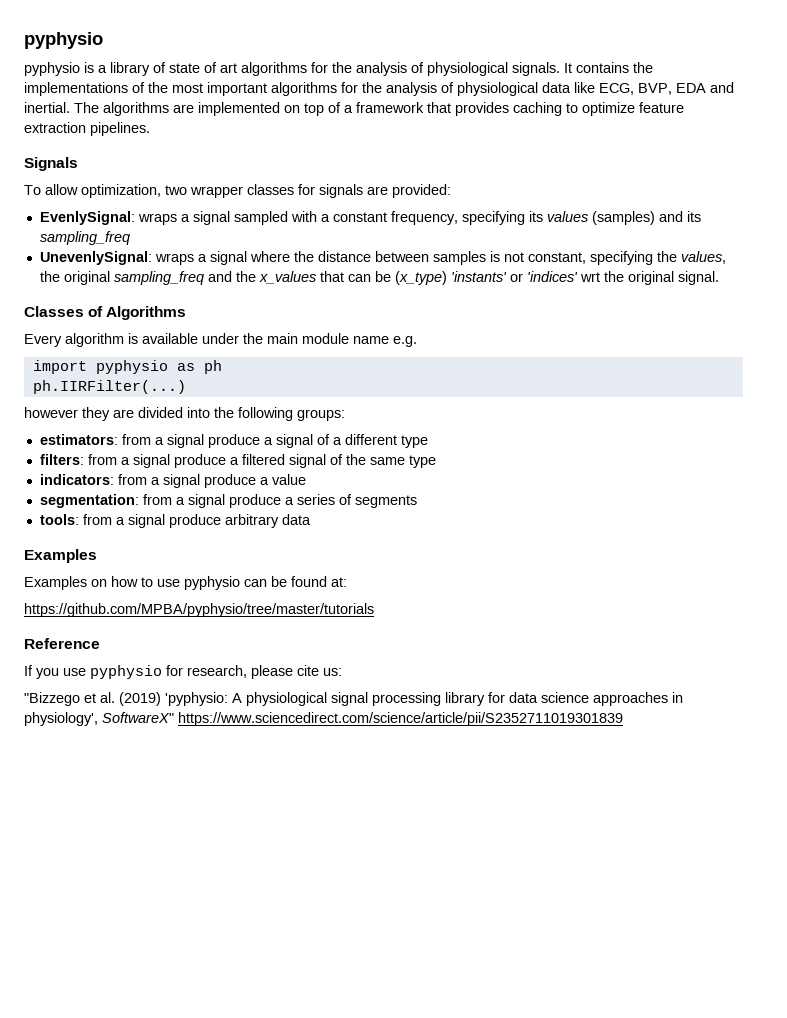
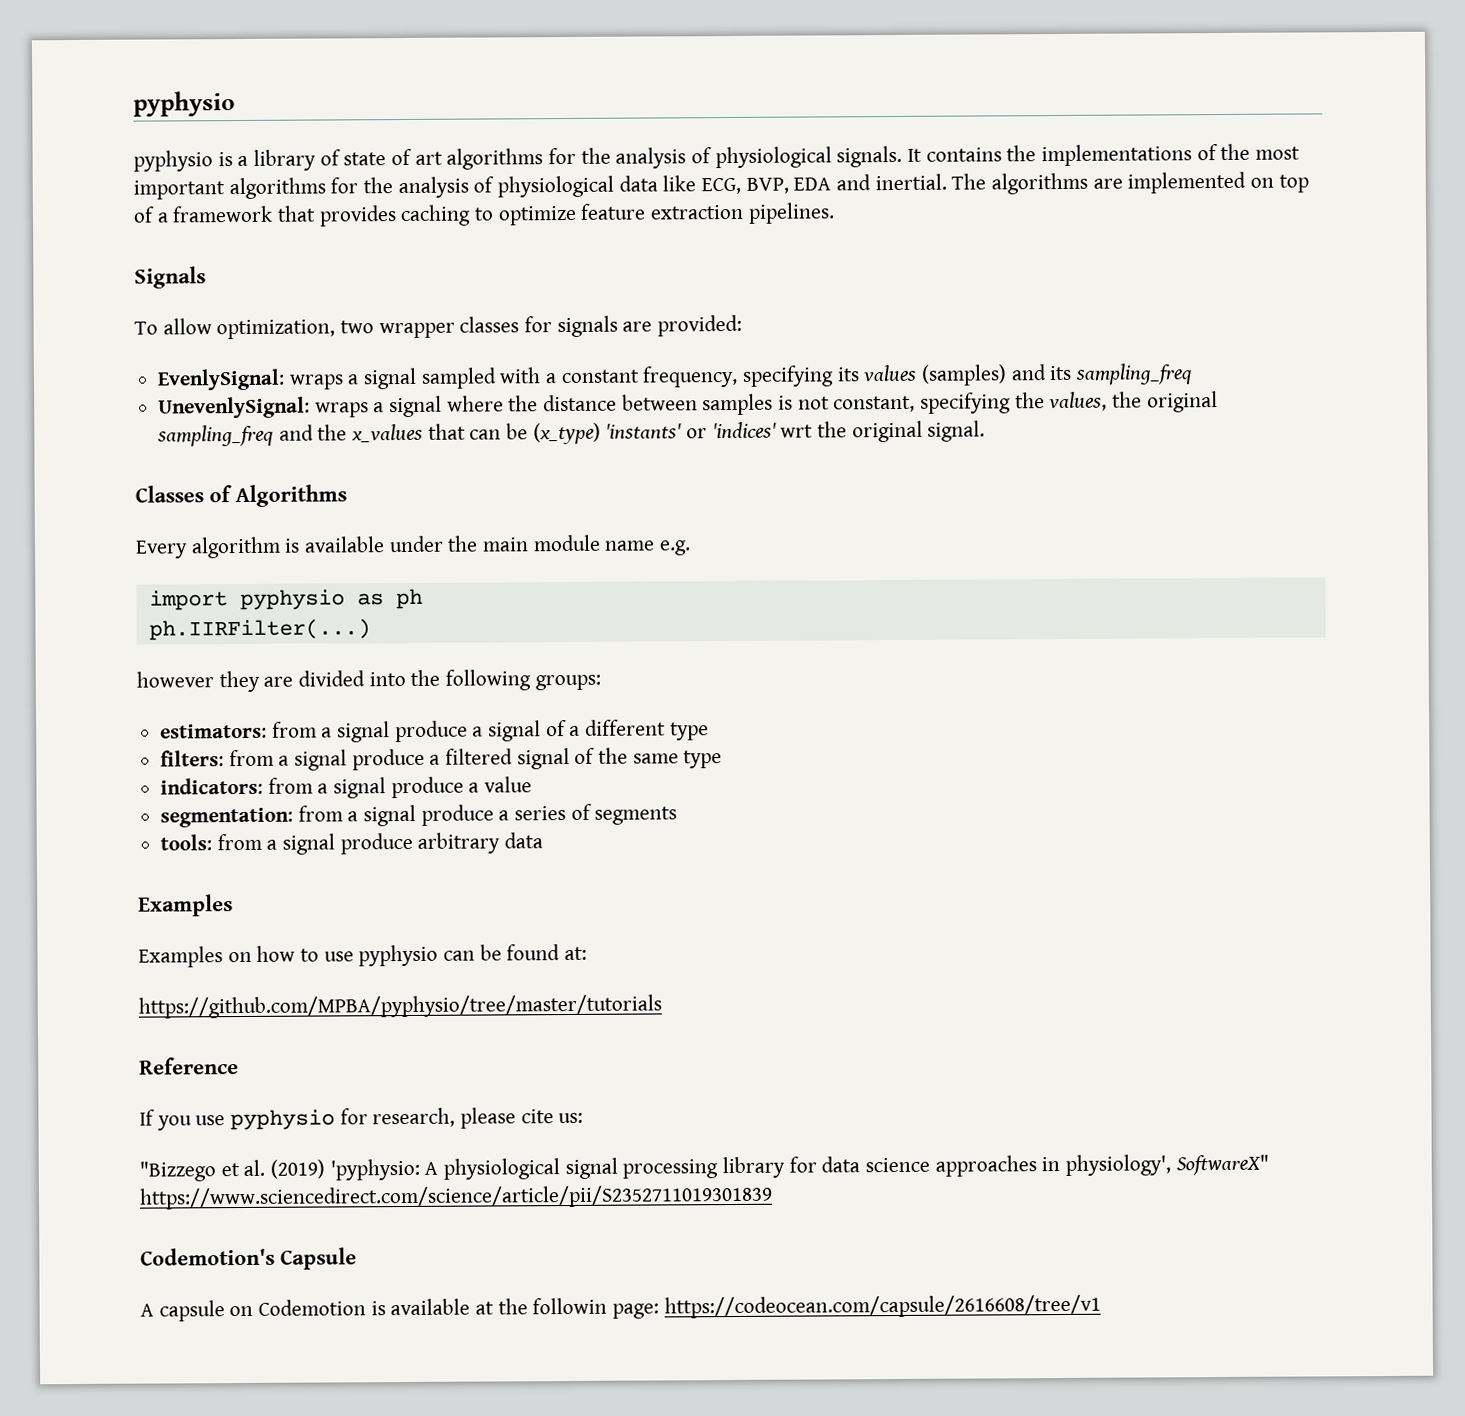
+ Codemotion's Capsule
+ A capsule on Codemotion is available at the followin page: https://codeocean.com/capsule/2616608/tree/v1

